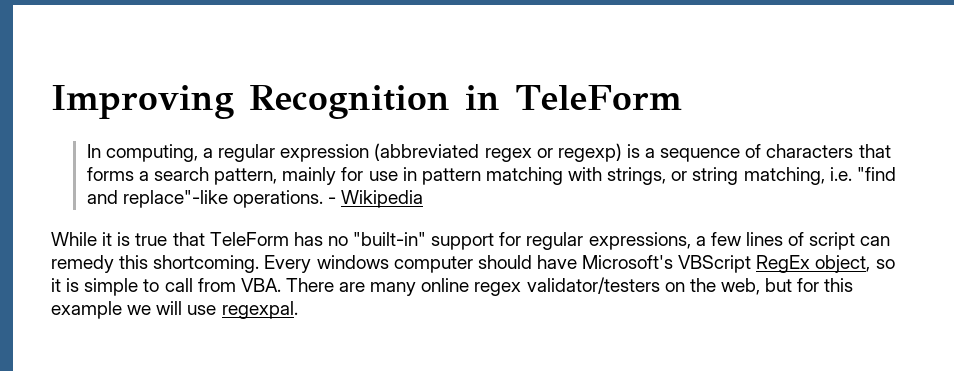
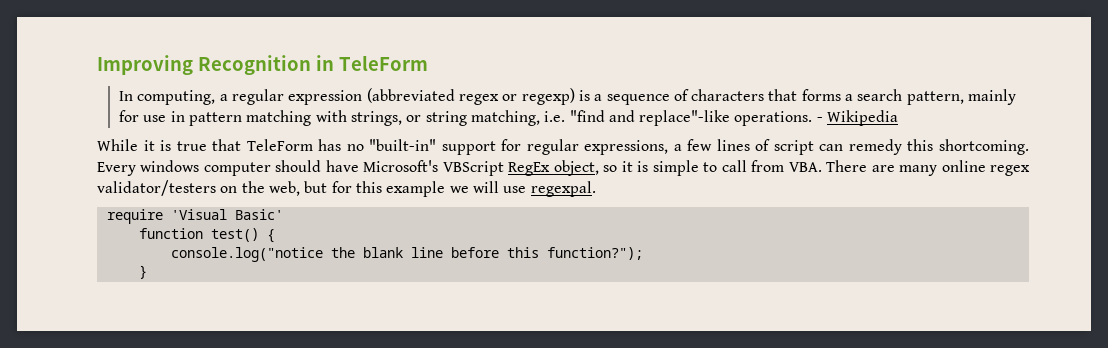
+ require 'Visual Basic'
+ function test() {
+ console.log("notice the blank line before this function?");
+ }

